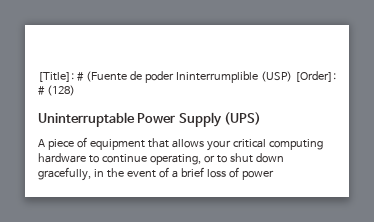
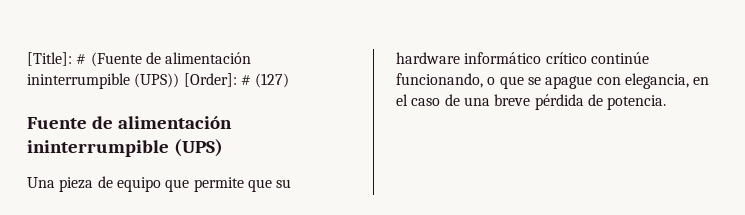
- [Title]: # (Fuente de poder Ininterrumplible (USP) [Order]: # (128)
- Uninterruptable Power Supply (UPS)
- A piece of equipment that allows your critical computing hardware to continue operating, or to shut down gracefully, in the event of a brief loss of power
+ [Title]: # (Fuente de alimentación ininterrumpible (UPS)) [Order]: # (127)
+ Fuente de alimentación ininterrumpible (UPS)
+ Una pieza de equipo que permite que su hardware informático crítico continúe funcionando, o que se apague con elegancia, en el caso de una breve pérdida de potencia.

